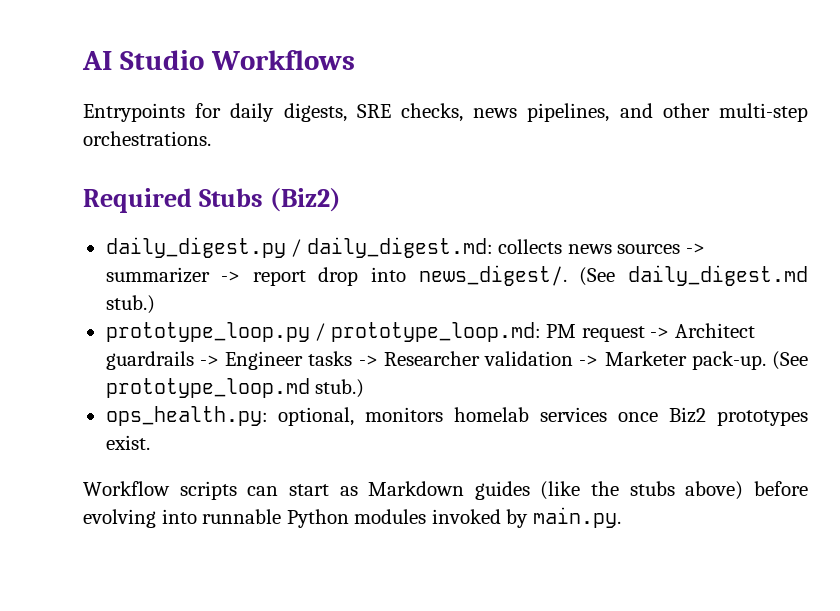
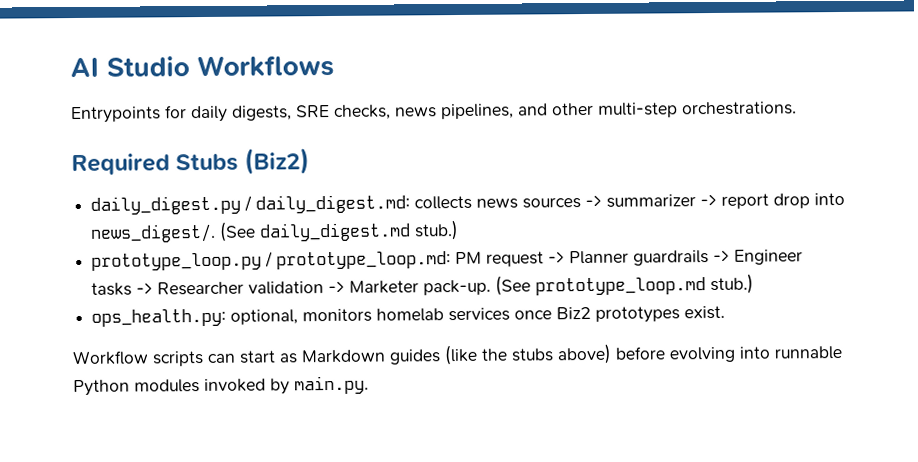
- prototype_loop.py / prototype_loop.md: PM request -> Architect guardrails -> Engineer tasks -> Researcher validation -> Marketer pack-up.
+ prototype_loop.py / prototype_loop.md: PM request -> Planner guardrails -> Engineer tasks -> Researcher validation -> Marketer pack-up.

